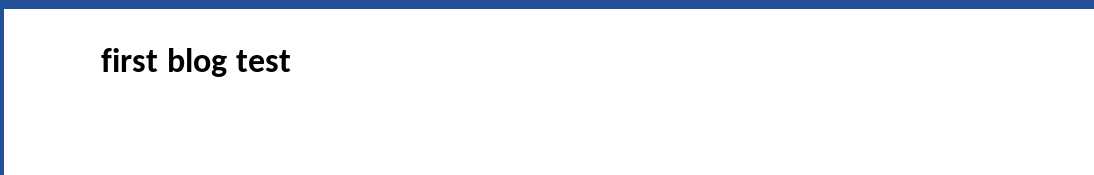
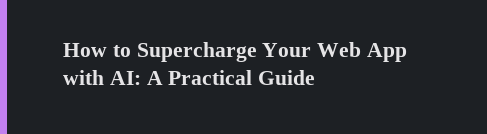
- first blog test
+ How to Supercharge Your Web App with AI: A Practical Guide

